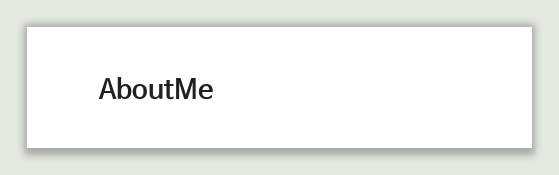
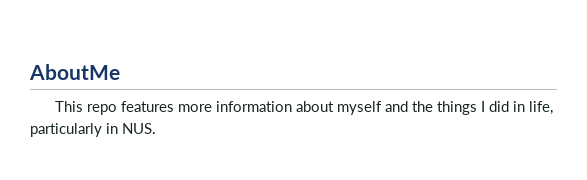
+ This repo features more information about myself and the things I did in life, particularly in NUS.

